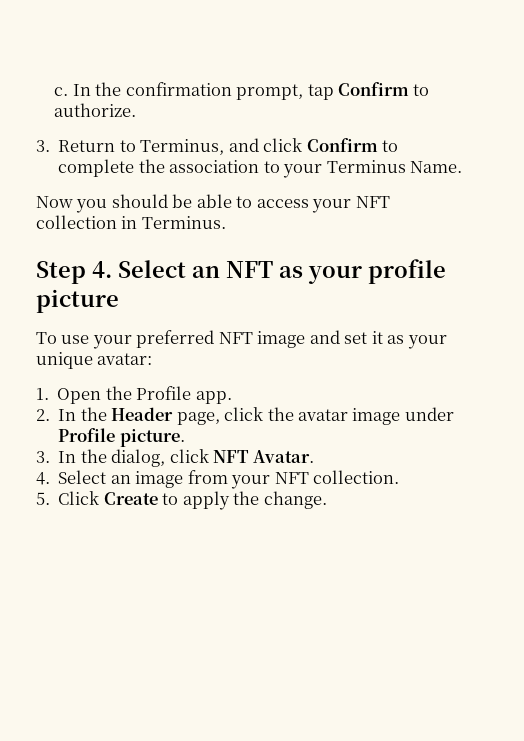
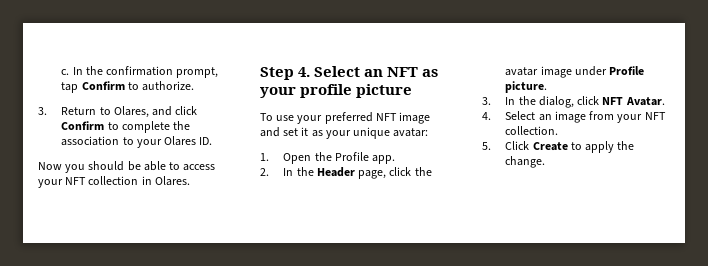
- 3. Return to Terminus, and click Confirm to complete the association to your Terminus Name.
+ 3. Return to Olares, and click Confirm to complete the association to your Olares ID.
- Now you should be able to access your NFT collection in Terminus.
+ Now you should be able to access your NFT collection in Olares.

